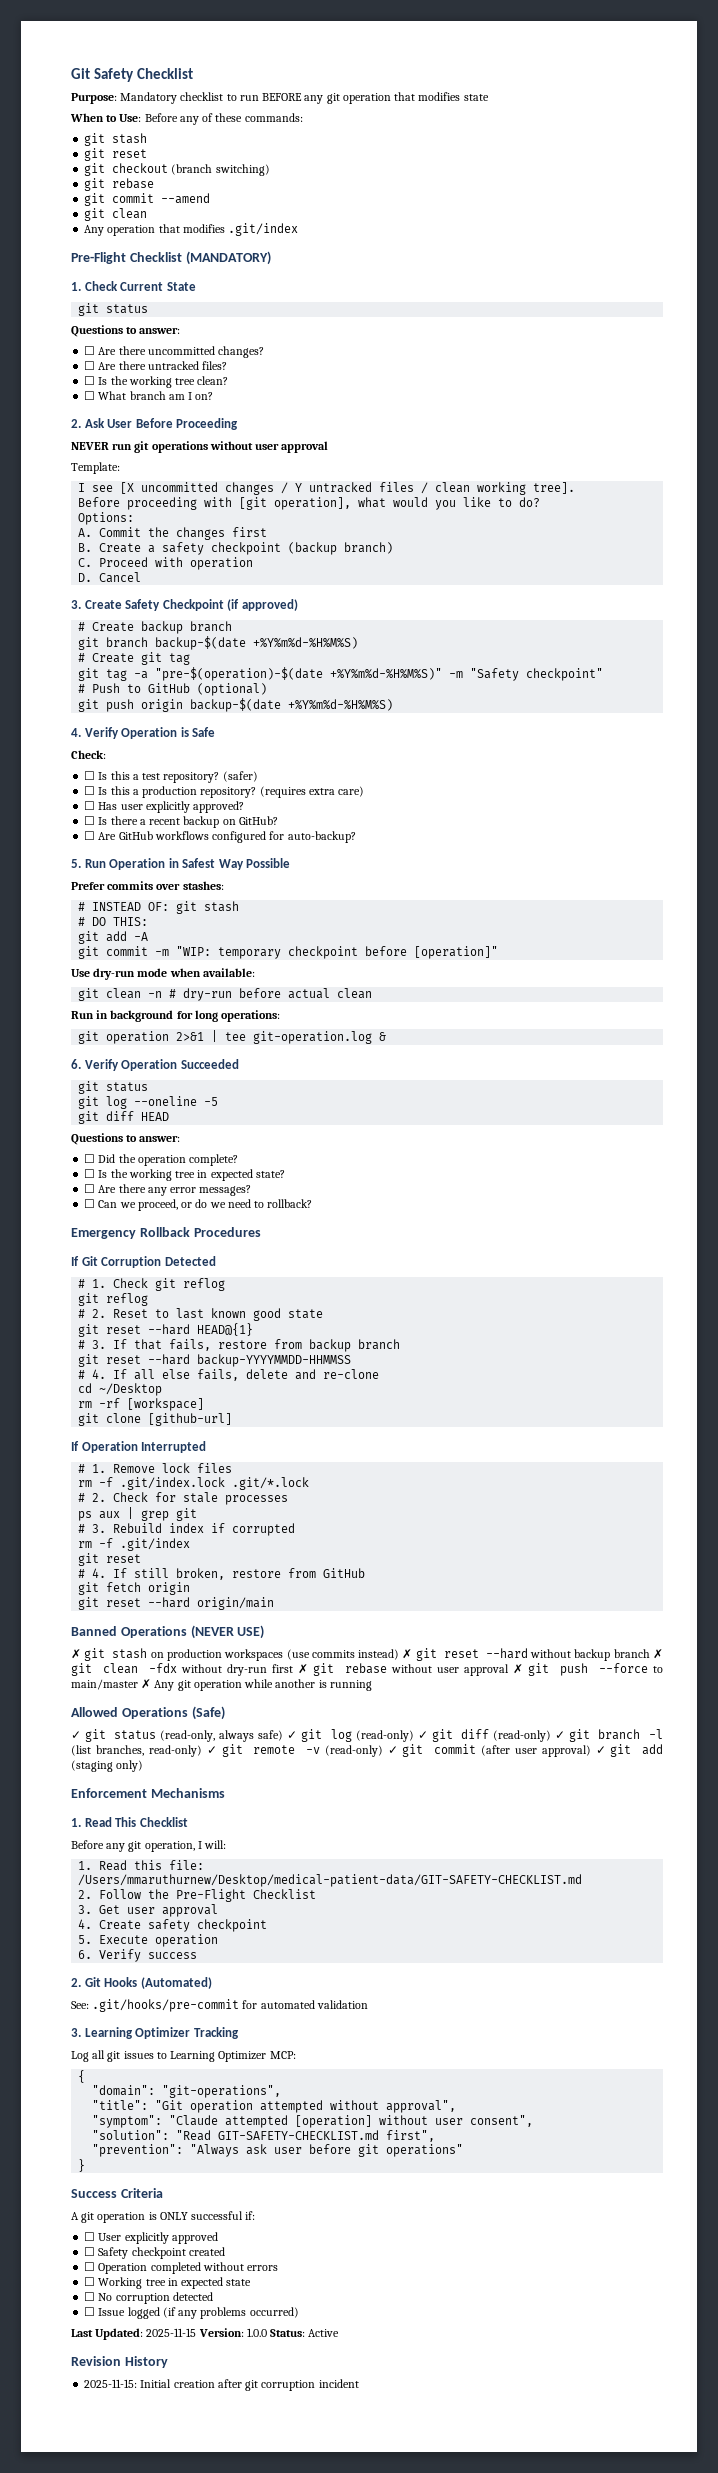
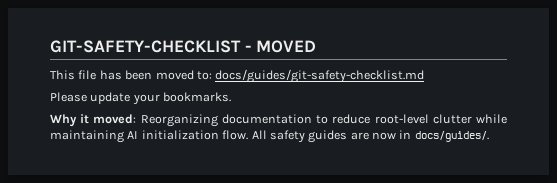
- Git Safety Checklist
- Purpose: Mandatory checklist to run BEFORE any git operation that modifies state
- When to Use: Before any of these commands:
- git stash
- git reset
- git checkout (branch switching)
- git rebase
- git commit --amend
- git clean
- Any operation that modifies .git/index
- Pre-Flight Checklist (MANDATORY)
- 1. Check Current State
- git status
- Questions to answer:
- ☐ Are there uncommitted changes?
- ☐ Are there untracked files?
- ☐ Is the working tree clean?
- ☐ What branch am I on?
- 2. Ask User Before Proceeding
- NEVER run git operations without user approval
- Template:
- I see [X uncommitted changes / Y untracked files / clean working tree].
- Before proceeding with [git operation], what would you like to do?
- Options:
- A. Commit the changes first
- B. Create a safety checkpoint (backup branch)
- C. Proceed with operation
- D. Cancel
- 3. Create Safety Checkpoint (if approved)
- # Create backup branch
- git branch backup-$(date +%Y%m%d-%H%M%S)
- # Create git tag
- git tag -a "pre-$(operation)-$(date +%Y%m%d-%H%M%S)" -m "Safety checkpoint"
- # Push to GitHub (optional)
- git push origin backup-$(date +%Y%m%d-%H%M%S)
- 4. Verify Operation is Safe
- Check:
- ☐ Is this a test repository? (safer)
- ☐ Is this a production repository? (requires extra care)
- ☐ Has user explicitly approved?
- ☐ Is there a recent backup on GitHub?
- ☐ Are GitHub workflows configured for auto-backup?
- 5. Run Operation in Safest Way Possible
- Prefer commits over stashes:
- # INSTEAD OF: git stash
- # DO THIS:
- git add -A
- git commit -m "WIP: temporary checkpoint before [operation]"
- Use dry-run mode when available:
- git clean -n # dry-run before actual clean
- Run in background for long operations:
- git operation 2>&1 | tee git-operation.log &
- 6. Verify Operation Succeeded
- git status
- git log --oneline -5
- git diff HEAD
- Questions to answer:
- ☐ Did the operation complete?
- ☐ Is the working tree in expected state?
- ☐ Are there any error messages?
- ☐ Can we proceed, or do we need to rollback?
- Emergency Rollback Procedures
- If Git Corruption Detected
- # 1. Check git reflog
- git reflog
- # 2. Reset to last known good state
- git reset --hard HEAD@{1}
- # 3. If that fails, restore from backup branch
- git reset --hard backup-YYYYMMDD-HHMMSS
- # 4. If all else fails, delete and re-clone
- cd ~/Desktop
- rm -rf [workspace]
- git clone [github-url]
- If Operation Interrupted
- # 1. Remove lock files
- rm -f .git/index.lock .git/*.lock
- # 2. Check for stale processes
- ps aux | grep git
- # 3. Rebuild index if corrupted
- rm -f .git/index
- git reset
- # 4. If still broken, restore from GitHub
- git fetch origin
- git reset --hard origin/main
- Banned Operations (NEVER USE)
- ✗ git stash on production workspaces (use commits instead) ✗ git reset --hard without backup branch ✗ git clean -fdx without dry-run first ✗ git rebase without user approval ✗ git push --force to main/master ✗ Any git operation while another is running
- Allowed Operations (Safe)
- ✓ git status (read-only, always safe) ✓ git log (read-only) ✓ git diff (read-only) ✓ git branch -l (list branches, read-only) ✓ git remote -v (read-only) ✓ git commit (after user approval) ✓ git add (staging only)
- Enforcement Mechanisms
- 1. Read This Checklist
- Before any git operation, I will:
- 1. Read this file: /Users/mmaruthurnew/Desktop/medical-patient-data/GIT-SAFETY-CHECKLIST.md
- 2. Follow the Pre-Flight Checklist
- 3. Get user approval
- 4. Create safety checkpoint
- 5. Execute operation
- 6. Verify success
- 2. Git Hooks (Automated)
- See: .git/hooks/pre-commit for automated validation
- 3. Learning Optimizer Tracking
- Log all git issues to Learning Optimizer MCP:
- {
- "domain": "git-operations",
- "title": "Git operation attempted without approval",
- "symptom": "Claude attempted [operation] without user consent",
- "solution": "Read GIT-SAFETY-CHECKLIST.md first",
- "prevention": "Always ask user before git operations"
- }
- Success Criteria
- A git operation is ONLY successful if:
- ☐ User explicitly approved
- ☐ Safety checkpoint created
- ☐ Operation completed without errors
- ☐ Working tree in expected state
- ☐ No corruption detected
- ☐ Issue logged (if any problems occurred)
- Last Updated: 2025-11-15 Version: 1.0.0 Status: Active
- Revision History
- 2025-11-15: Initial creation after git corruption incident
+ GIT-SAFETY-CHECKLIST - MOVED
+ This file has been moved to: docs/guides/git-safety-checklist.md
+ Please update your bookmarks.
+ Why it moved: Reorganizing documentation to reduce root-level clutter while maintaining AI initialization flow. All safety guides are now in docs/guides/.

